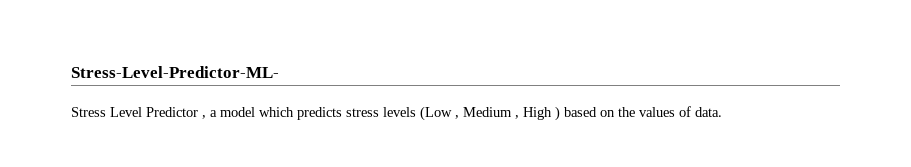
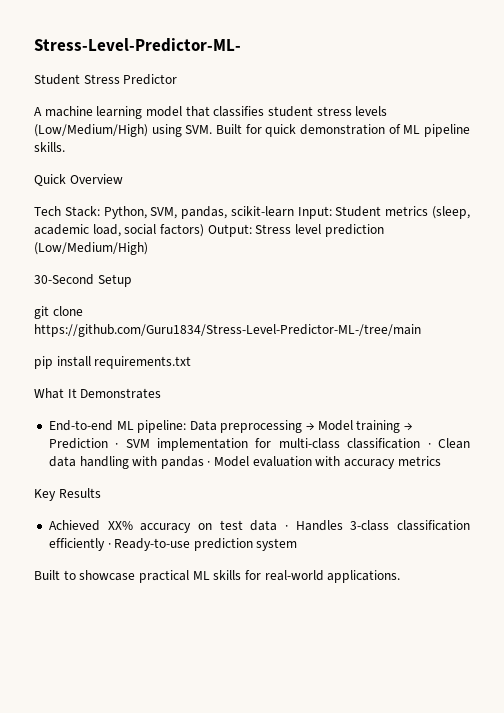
- Stress Level Predictor , a model which predicts stress levels (Low , Medium , High ) based on the values of data.
+ Student Stress Predictor
+ A machine learning model that classifies student stress levels (Low/Medium/High) using SVM. Built for quick demonstration of ML pipeline skills.
+ Quick Overview
+ Tech Stack: Python, SVM, pandas, scikit-learn Input: Student metrics (sleep, academic load, social factors) Output: Stress level prediction (Low/Medium/High)
+ 30-Second Setup
+ git clone https://github.com/Guru1834/Stress-Level-Predictor-ML-/tree/main
+ pip install requirements.txt
+ What It Demonstrates
+ End-to-end ML pipeline: Data preprocessing → Model training → Prediction · SVM implementation for multi-class classification · Clean data handling with pandas · Model evaluation with accuracy metrics
+ Key Results
+ Achieved XX% accuracy on test data · Handles 3-class classification efficiently · Ready-to-use prediction system
+ Built to showcase practical ML skills for real-world applications.

